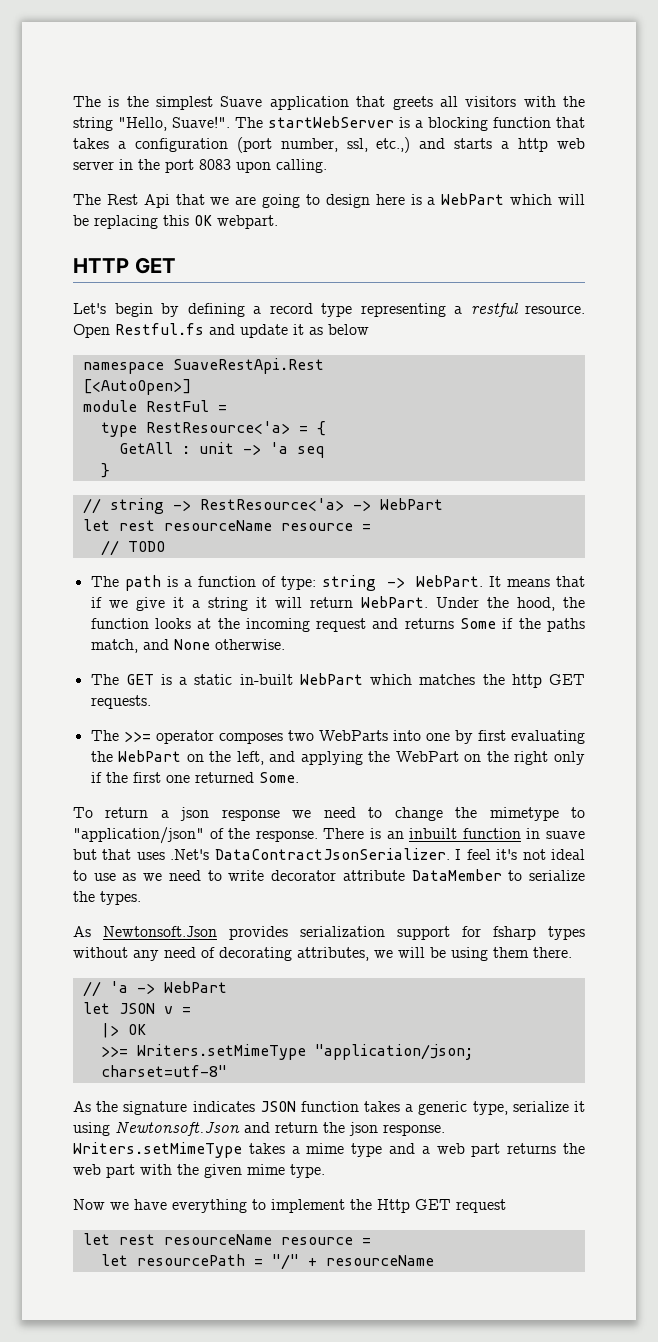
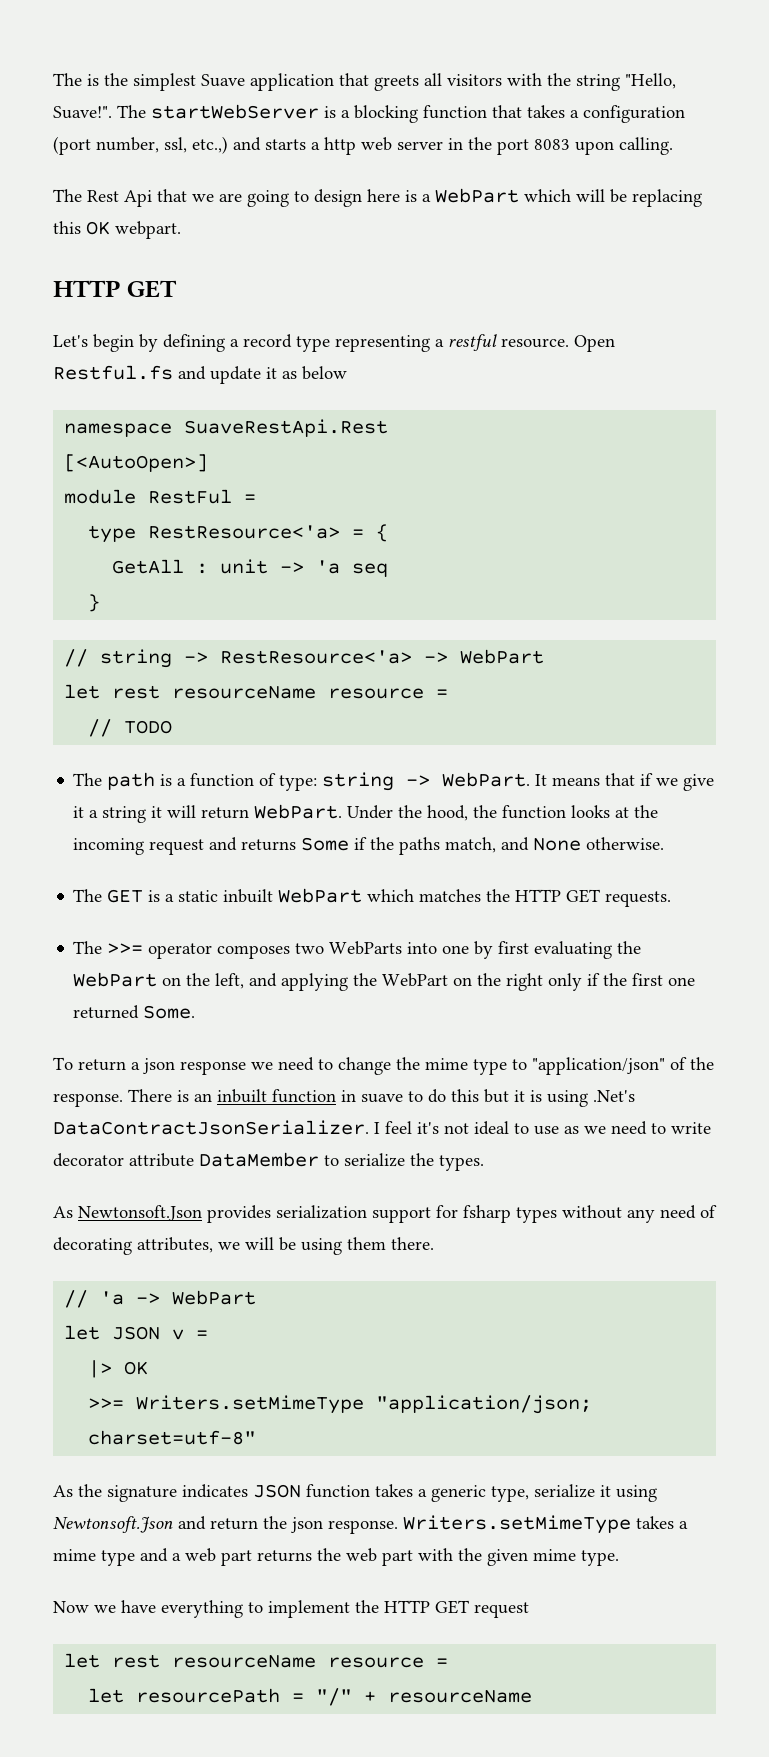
- The GET is a static in-built WebPart which matches the http GET requests.
+ The GET is a static inbuilt WebPart which matches the HTTP GET requests.
- To return a json response we need to change the mimetype to "application/json" of the response.
+ To return a json response we need to change the mime type to "application/json" of the response.
- There is an inbuilt function in suave but that uses .Net's DataContractJsonSerializer.
+ There is an inbuilt function in suave to do this but it is using .Net's DataContractJsonSerializer.
- Now we have everything to implement the Http GET request
+ Now we have everything to implement the HTTP GET request

